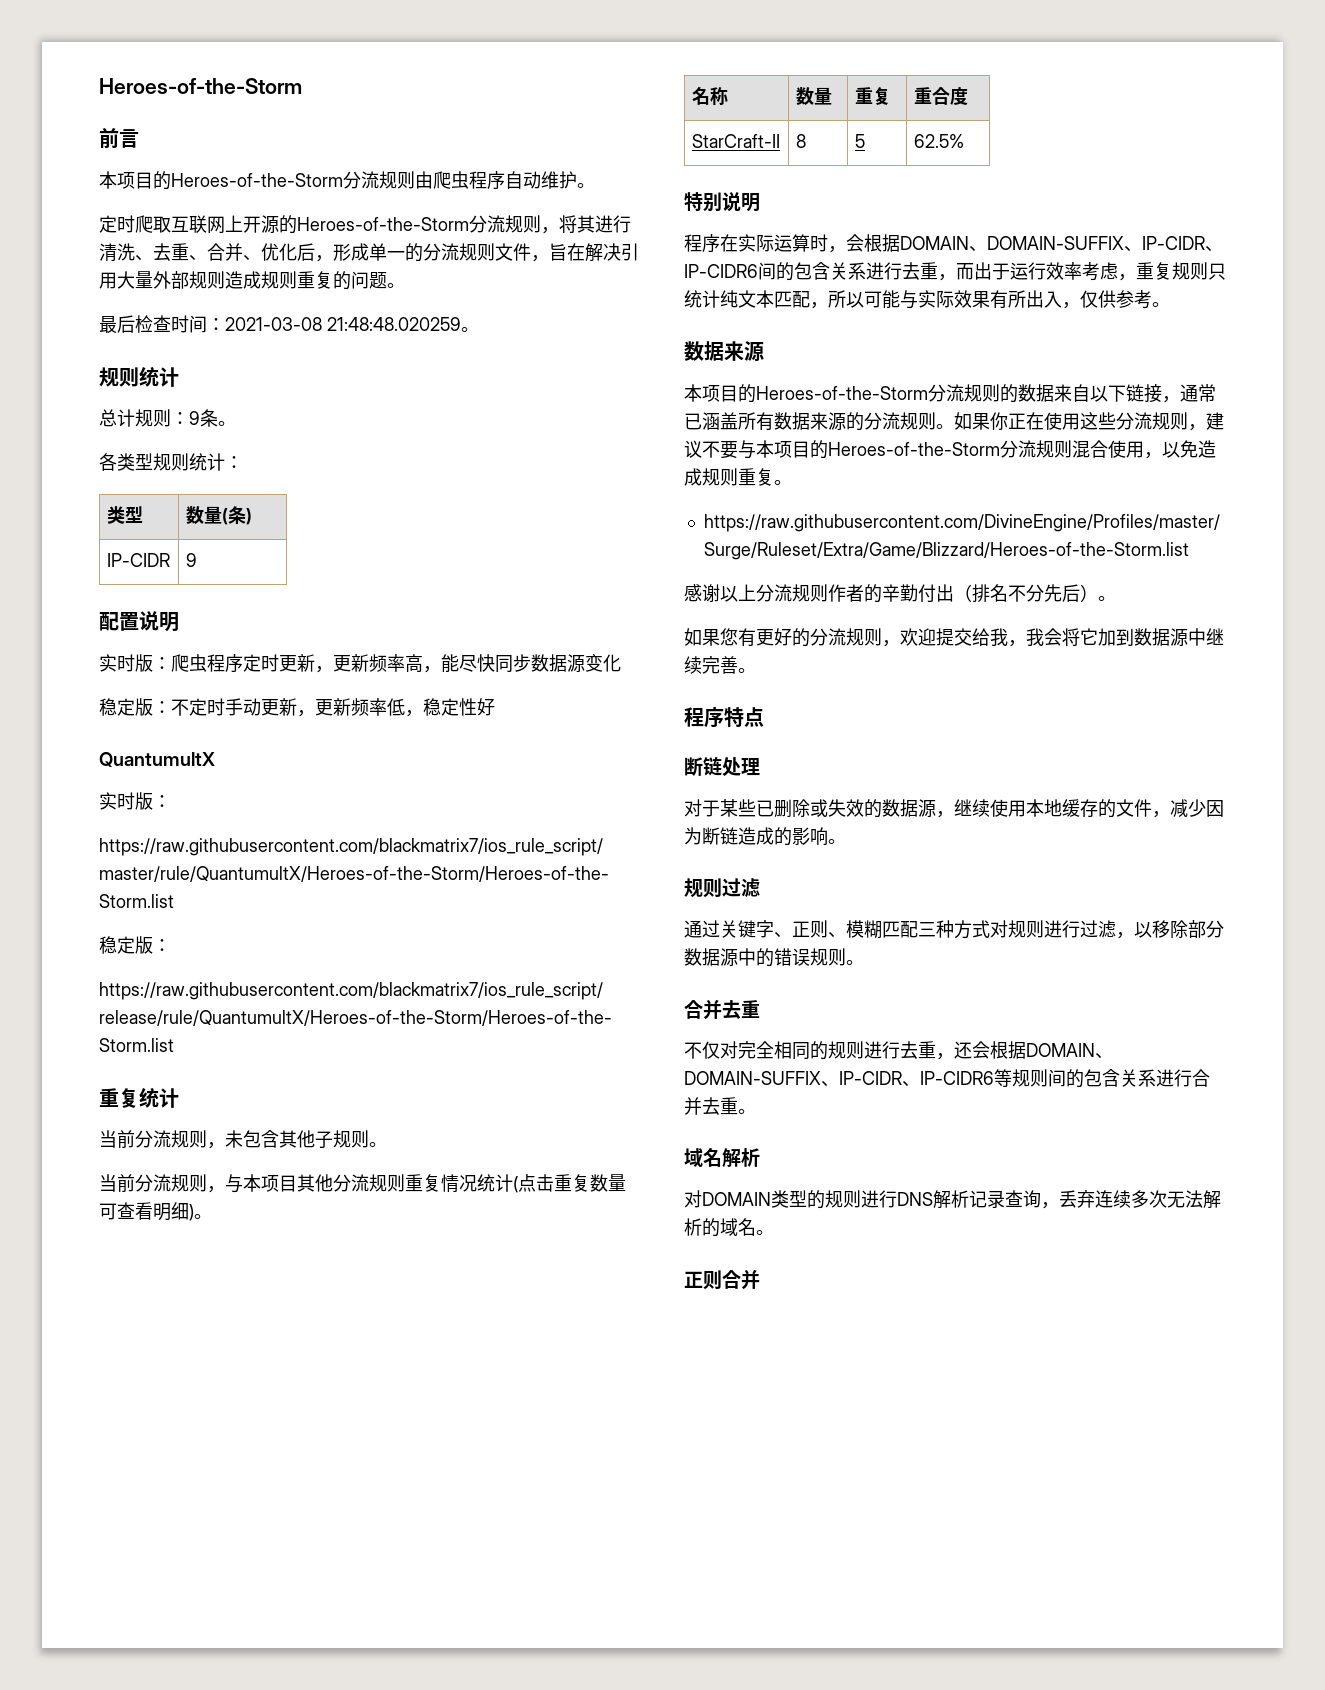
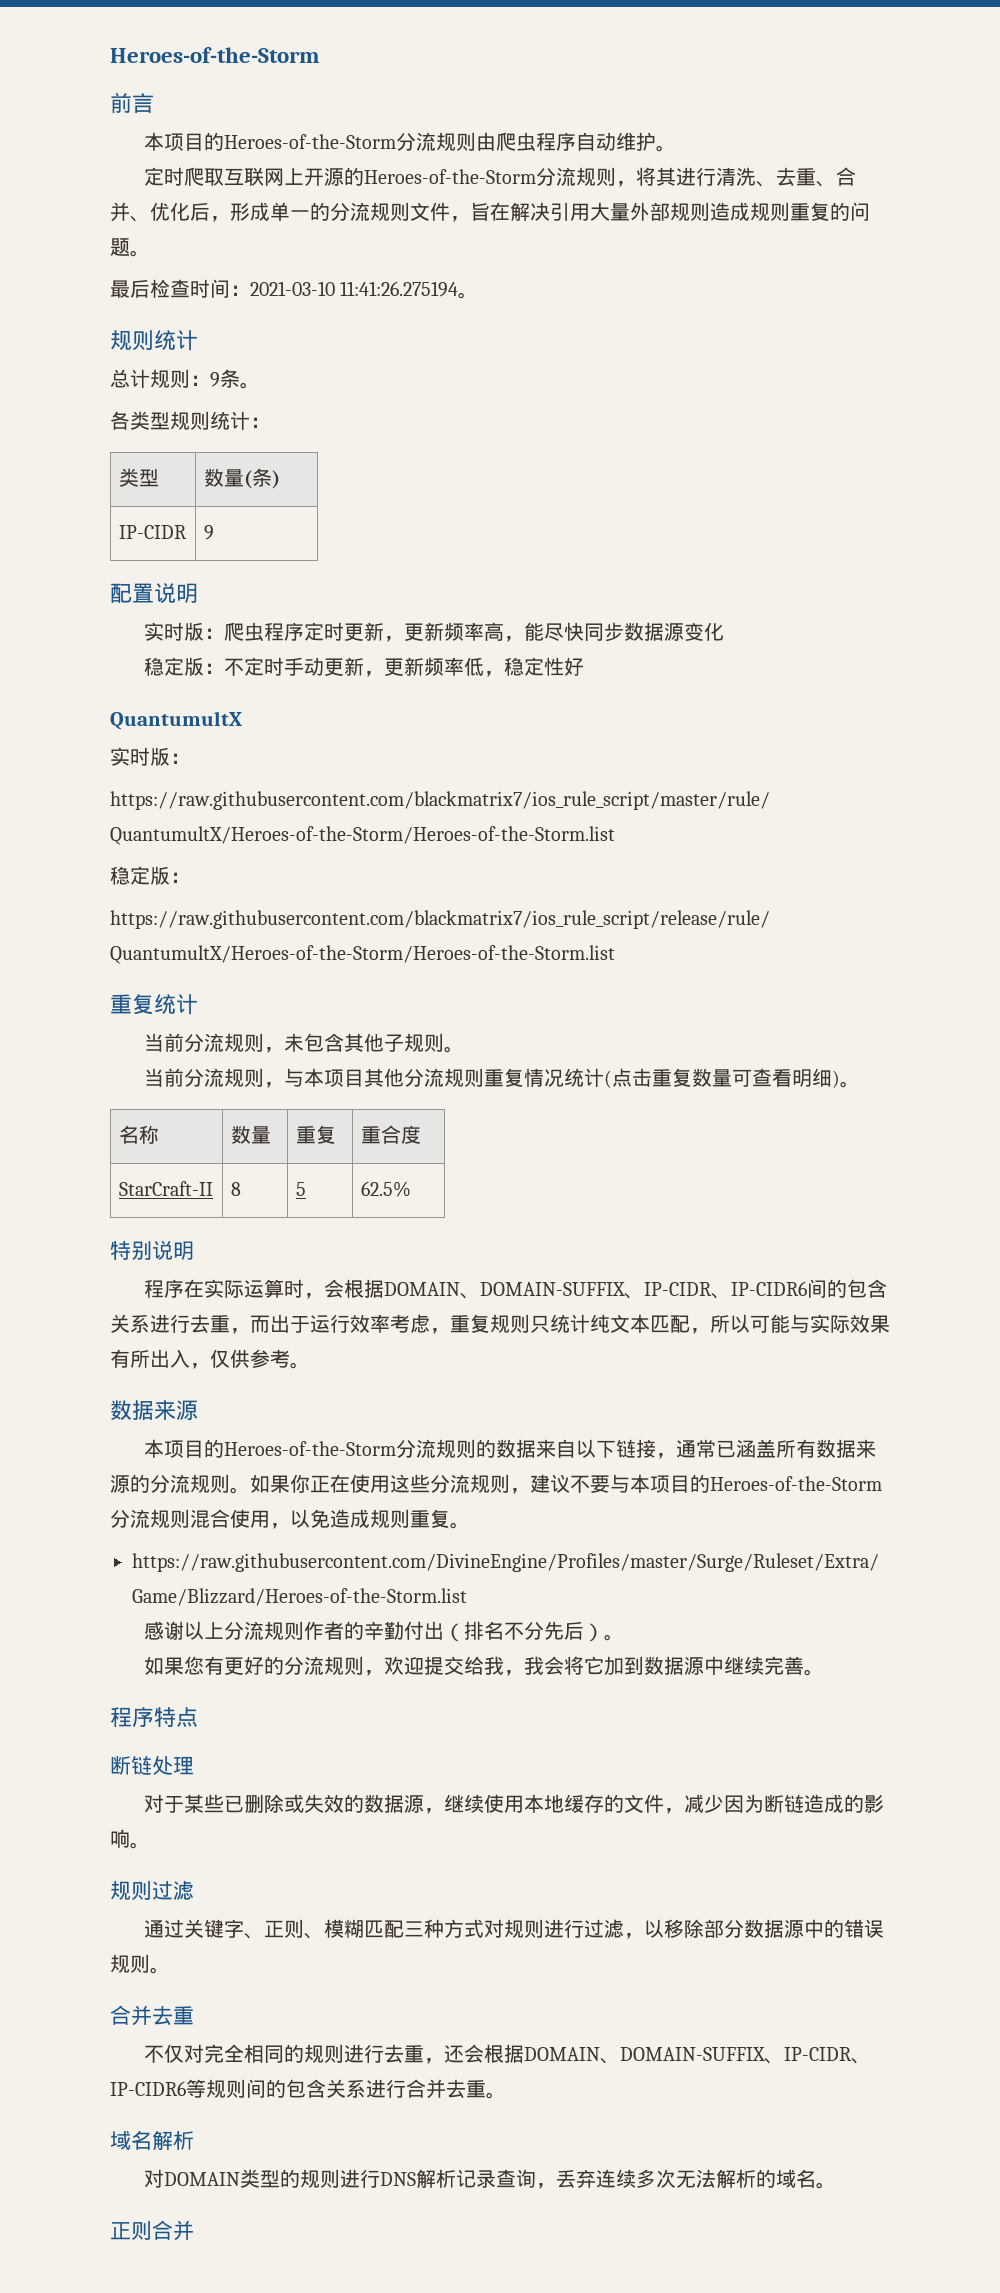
- 最后检查时间：2021-03-08 21:48:48.020259。
+ 最后检查时间：2021-03-10 11:41:26.275194。

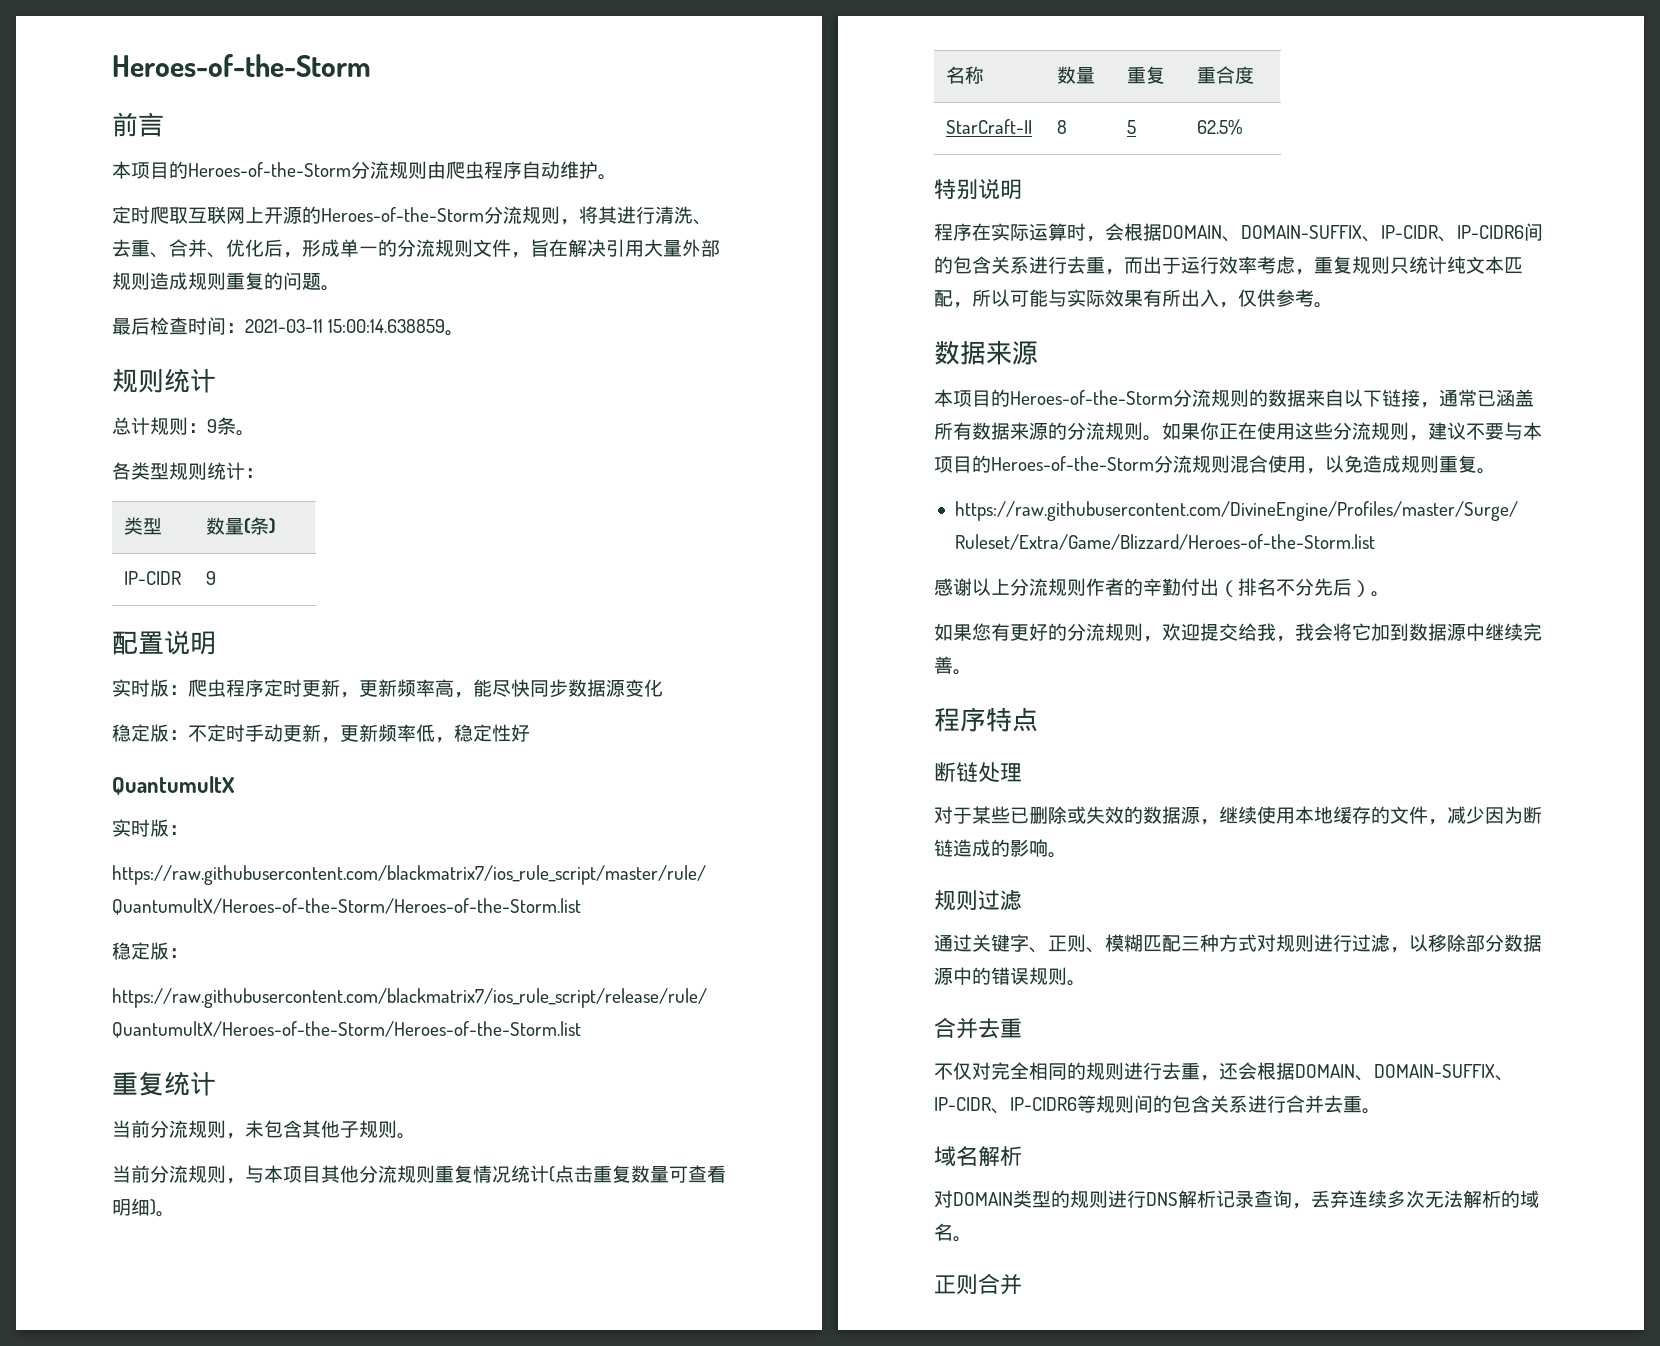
- 最后检查时间：2021-03-10 11:41:26.275194。
+ 最后检查时间：2021-03-11 15:00:14.638859。

